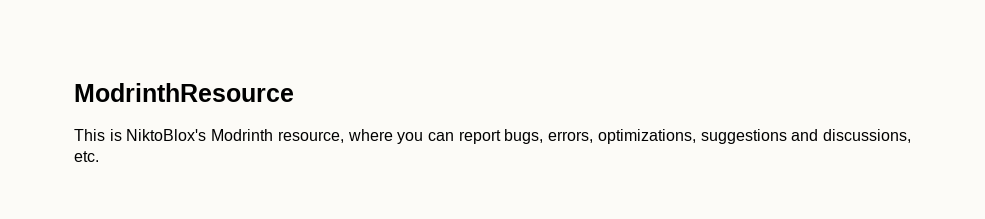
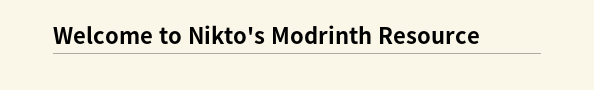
- ModrinthResource
- This is NiktoBlox's Modrinth resource, where you can report bugs, errors, optimizations, suggestions and discussions, etc.
+ Welcome to Nikto's Modrinth Resource

